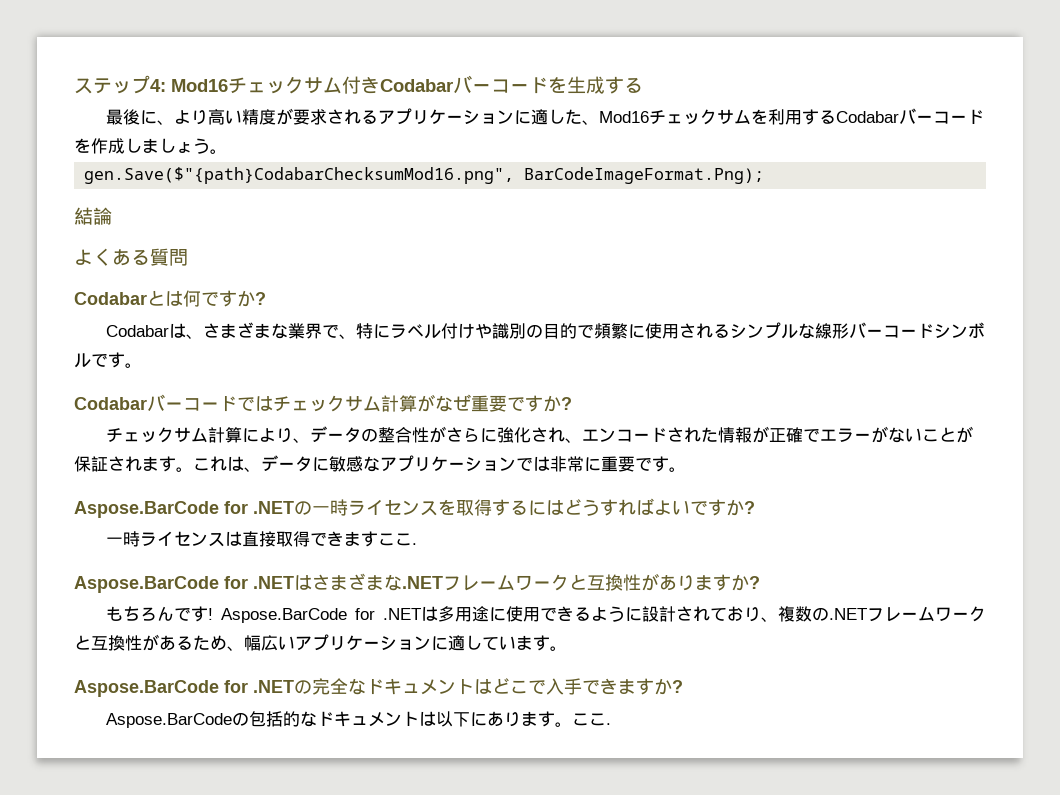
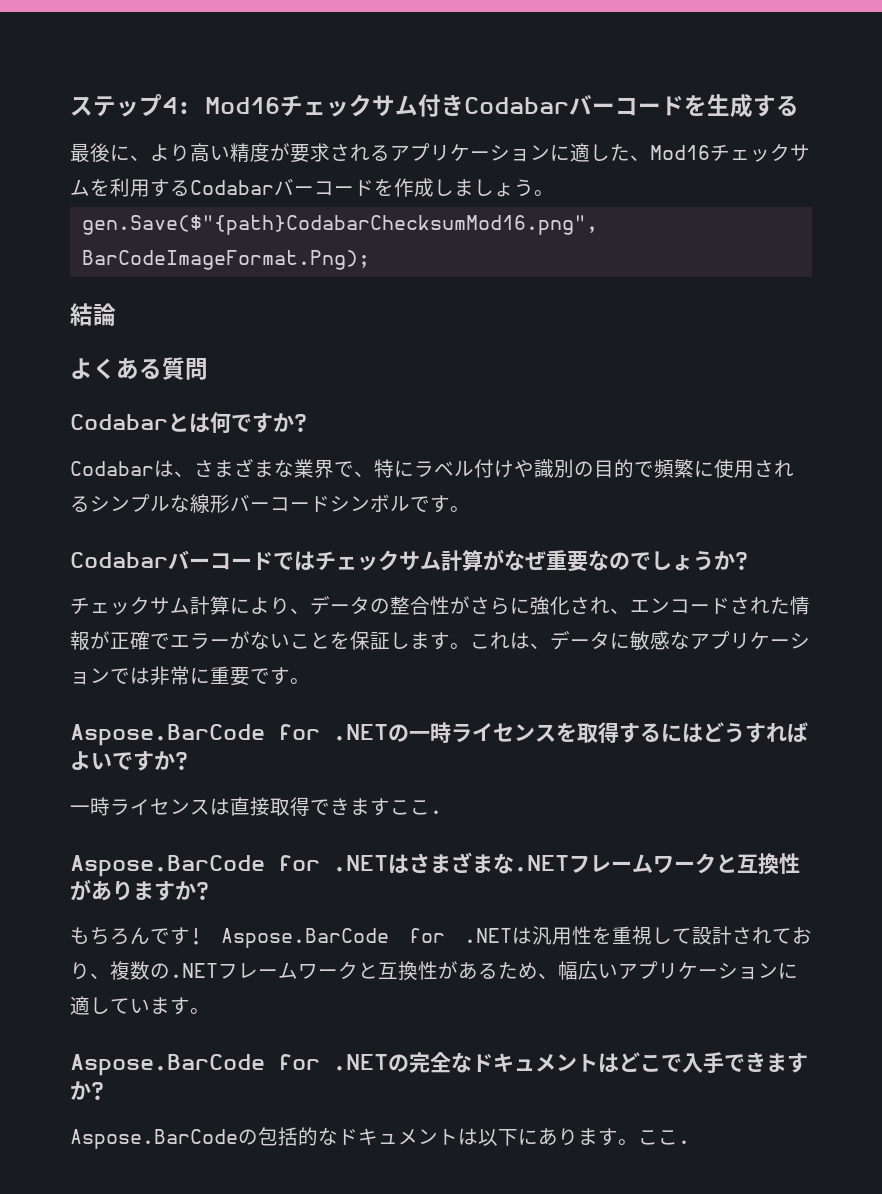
- Codabarバーコードではチェックサム計算がなぜ重要ですか?
+ Codabarバーコードではチェックサム計算がなぜ重要なのでしょうか?
- チェックサム計算により、データの整合性がさらに強化され、エンコードされた情報が正確でエラーがないことが保証されます。
+ チェックサム計算により、データの整合性がさらに強化され、エンコードされた情報が正確でエラーがないことを保証します。
- Aspose.BarCode for .NETは多用途に使用できるように設計されており、複数の.NETフレームワークと互換性があるため、幅広いアプリケーションに適しています。
+ Aspose.BarCode for .NETは汎用性を重視して設計されており、複数の.NETフレームワークと互換性があるため、幅広いアプリケーションに適しています。

